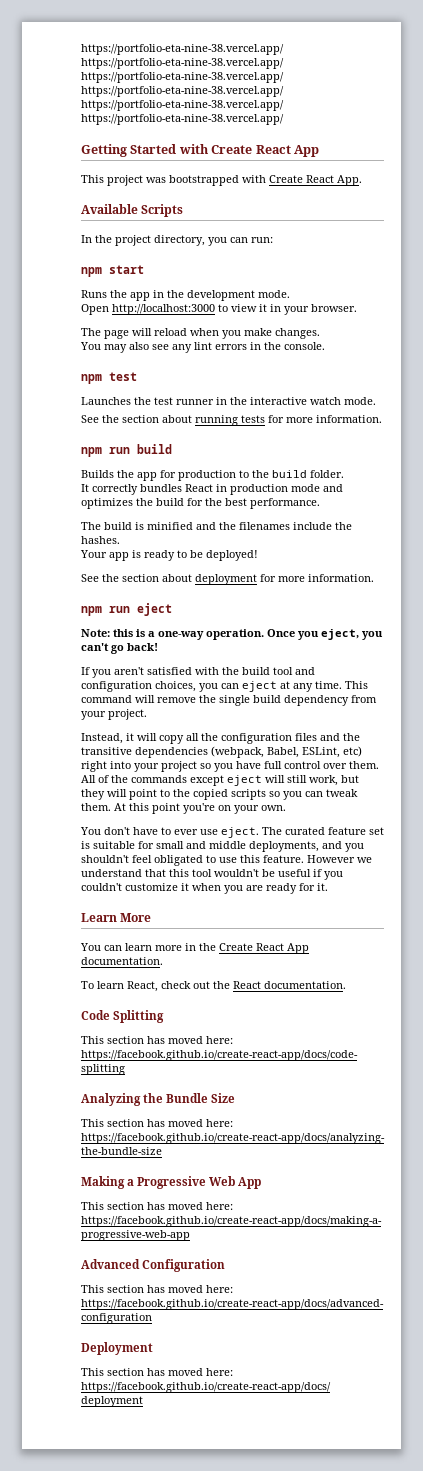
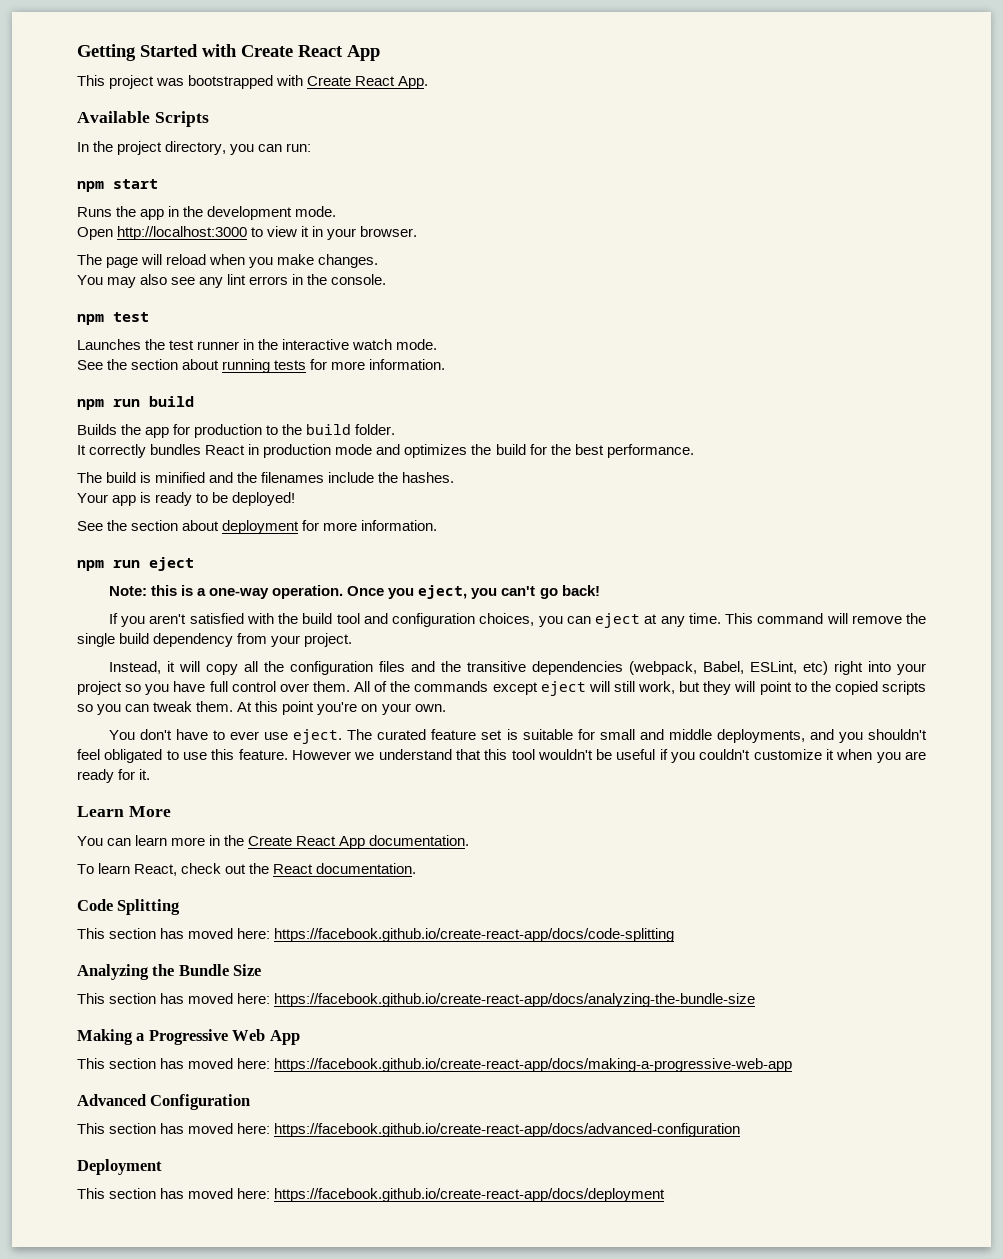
- https://portfolio-eta-nine-38.vercel.app/ https://portfolio-eta-nine-38.vercel.app/ https://portfolio-eta-nine-38.vercel.app/ https://portfolio-eta-nine-38.vercel.app/ https://portfolio-eta-nine-38.vercel.app/ https://portfolio-eta-nine-38.vercel.app/

